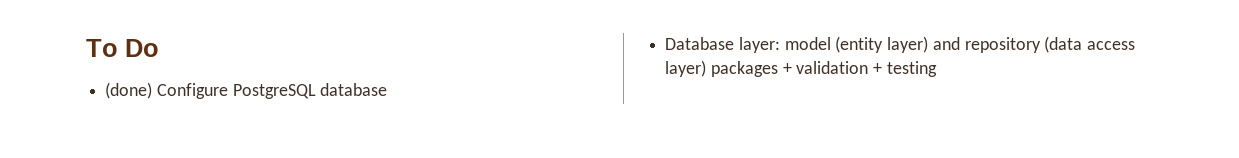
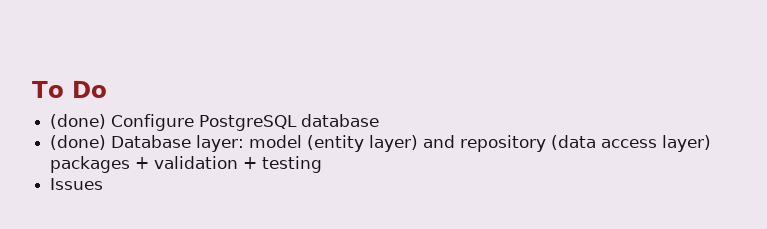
- Database layer: model (entity layer) and repository (data access layer) packages + validation + testing
+ (done) Database layer: model (entity layer) and repository (data access layer) packages + validation + testing
+ Issues

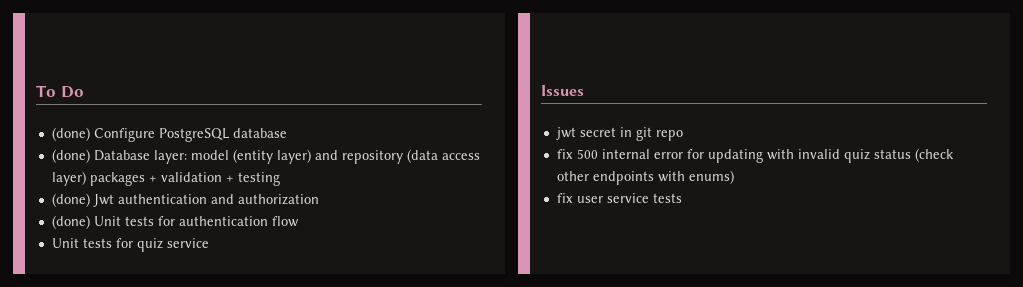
+ (done) Jwt authentication and authorization
+ (done) Unit tests for authentication flow
+ Unit tests for quiz service
  Issues
+ jwt secret in git repo
+ fix 500 internal error for updating with invalid quiz status (check other endpoints with enums)
+ fix user service tests

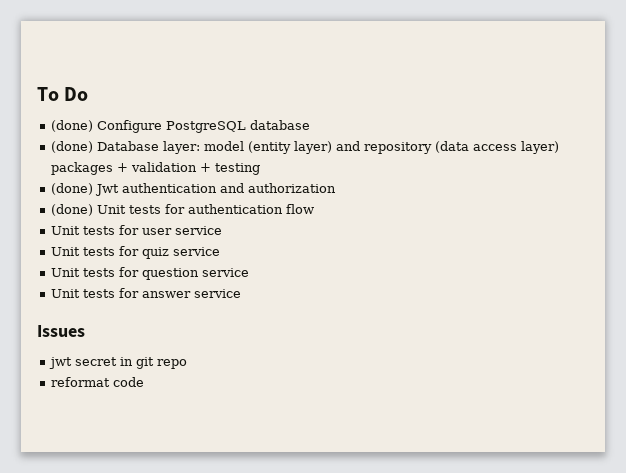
+ Unit tests for user service
+ Unit tests for question service
+ Unit tests for answer service
- fix 500 internal error for updating with invalid quiz status (check other endpoints with enums)
- fix user service tests
+ reformat code

